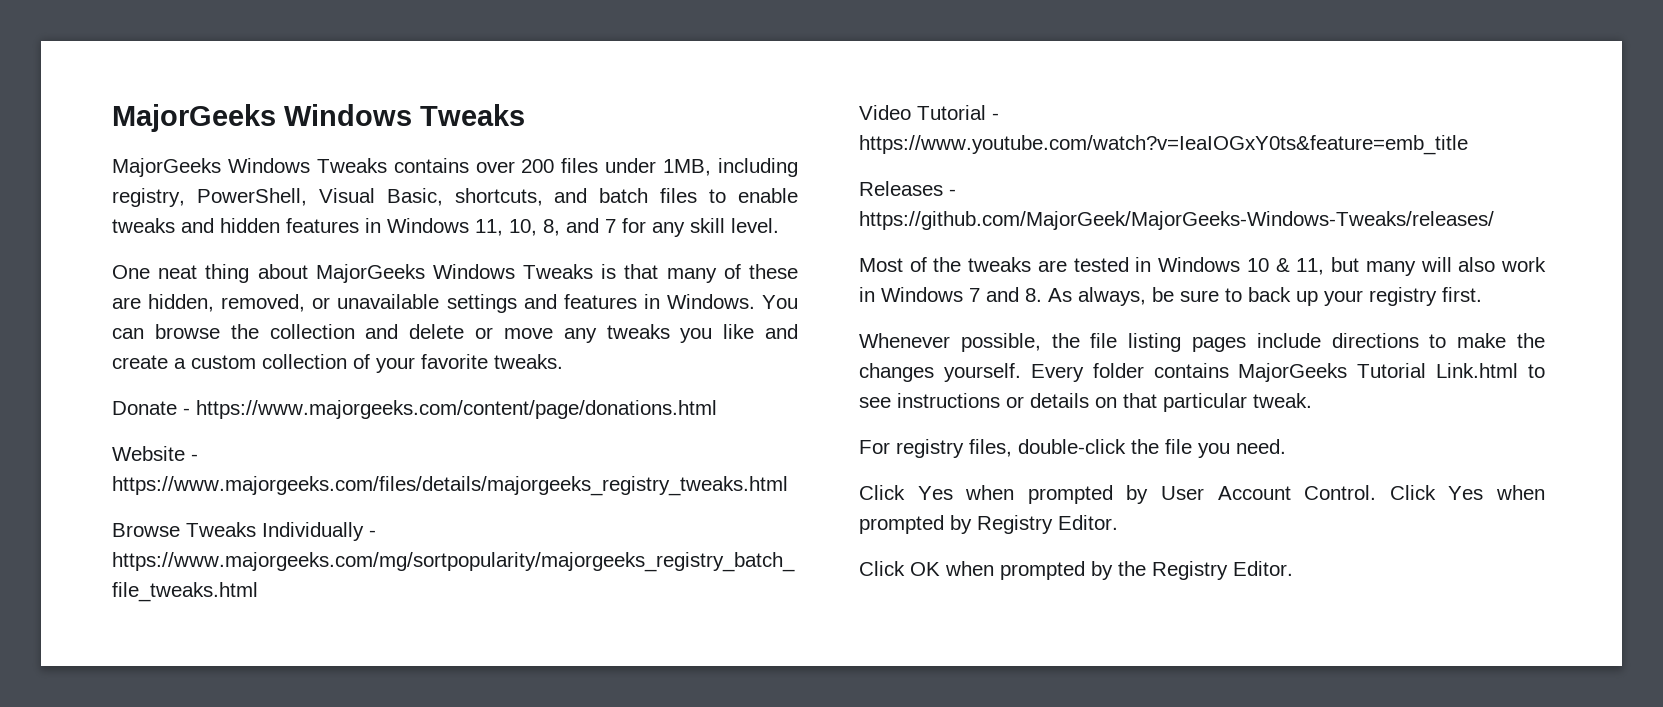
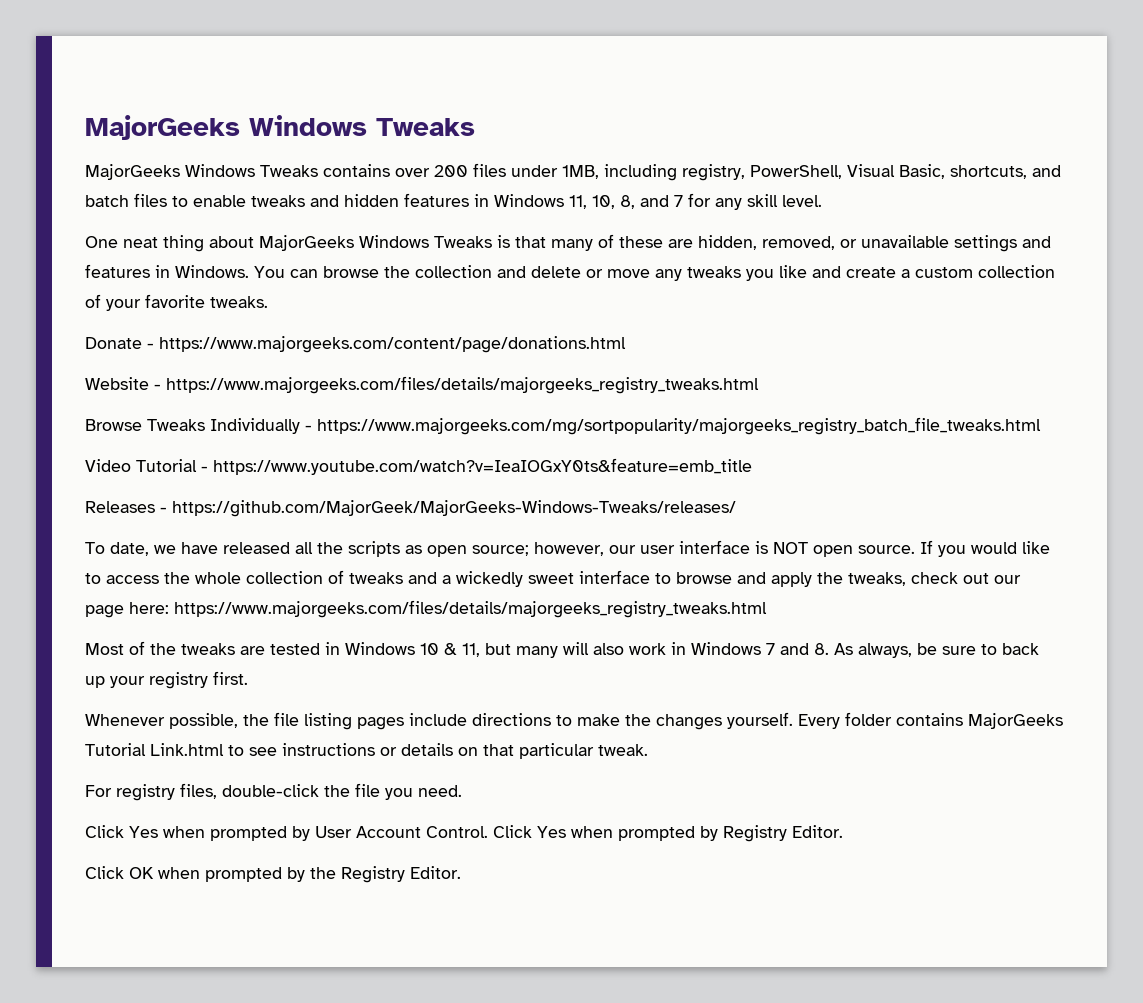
+ To date, we have released all the scripts as open source; however, our user interface is NOT open source. If you would like to access the whole collection of tweaks and a wickedly sweet interface to browse and apply the tweaks, check out our page here: https://www.majorgeeks.com/files/details/majorgeeks_registry_tweaks.html

